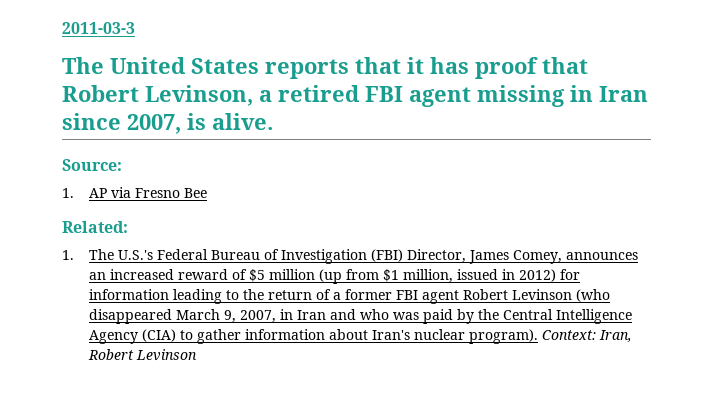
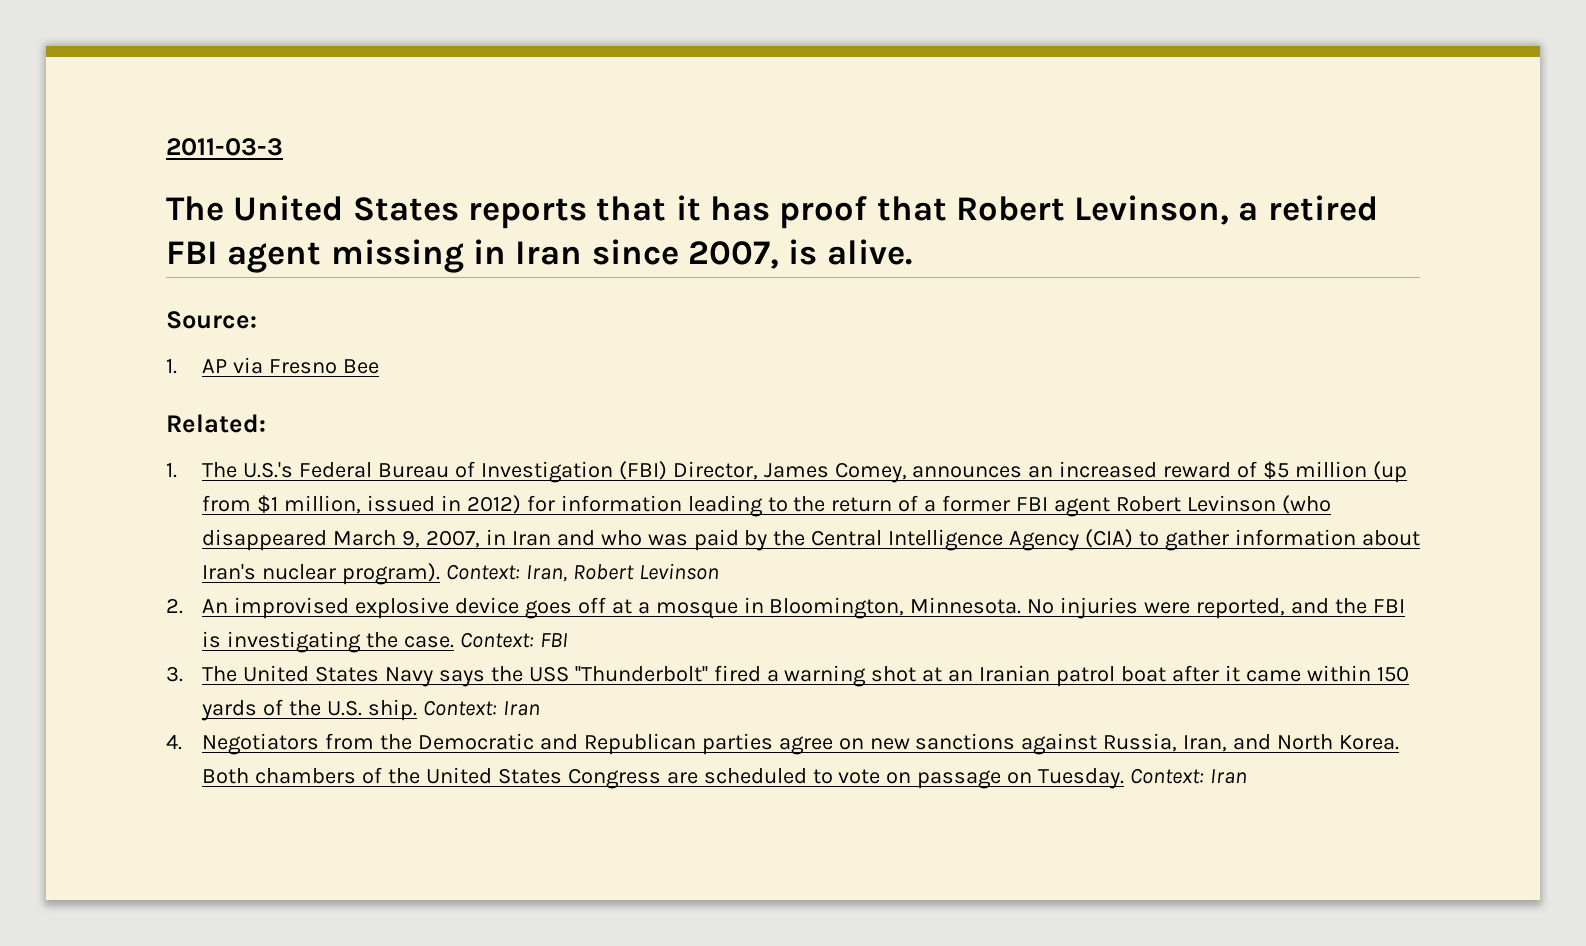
+ 2. An improvised explosive device goes off at a mosque in Bloomington, Minnesota. No injuries were reported, and the FBI is investigating the case. Context: FBI
+ 3. The United States Navy says the USS ''Thunderbolt'' fired a warning shot at an Iranian patrol boat after it came within 150 yards of the U.S. ship. Context: Iran
+ 4. Negotiators from the Democratic and Republican parties agree on new sanctions against Russia, Iran, and North Korea. Both chambers of the United States Congress are scheduled to vote on passage on Tuesday. Context: Iran

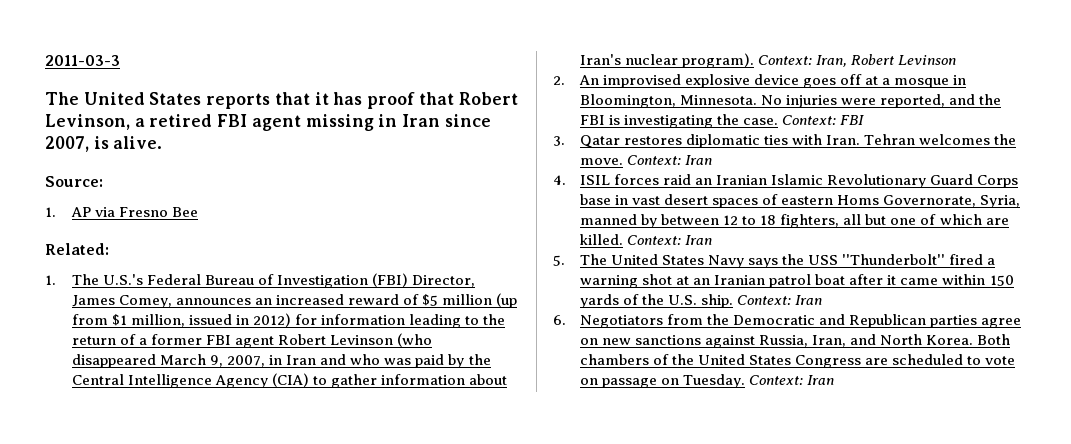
- 3. The United States Navy says the USS ''Thunderbolt'' fired a warning shot at an Iranian patrol boat after it came within 150 yards of the U.S. ship.
+ 3. Qatar restores diplomatic ties with Iran. Tehran welcomes the move. Context: Iran
+ 4. ISIL forces raid an Iranian Islamic Revolutionary Guard Corps base in vast desert spaces of eastern Homs Governorate, Syria, manned by between 12 to 18 fighters, all but one of which are killed. Context: Iran
+ 5. The United States Navy says the USS ''Thunderbolt'' fired a warning shot at an Iranian patrol boat after it came within 150 yards of the U.S. ship.
- 4. Negotiators from the Democratic and Republican parties agree on new sanctions against Russia, Iran, and North Korea.
+ 6. Negotiators from the Democratic and Republican parties agree on new sanctions against Russia, Iran, and North Korea.

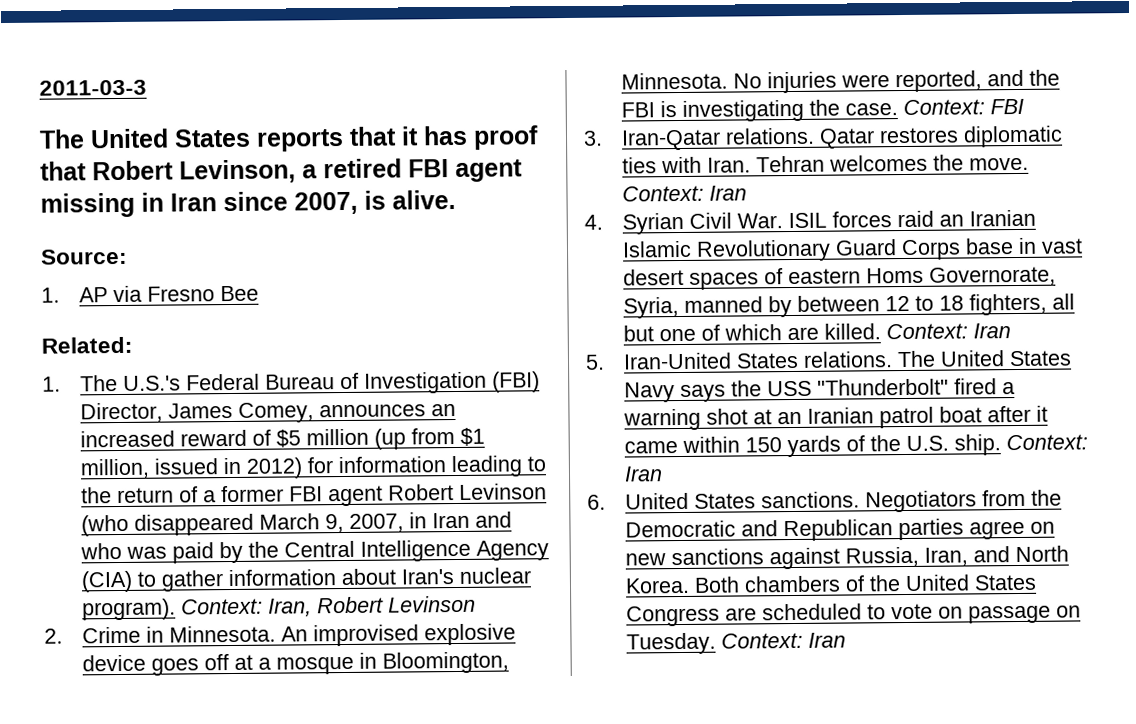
- 2. An improvised explosive device goes off at a mosque in Bloomington, Minnesota.
+ 2. Crime in Minnesota. An improvised explosive device goes off at a mosque in Bloomington, Minnesota.
- 3. Qatar restores diplomatic ties with Iran.
+ 3. Iran-Qatar relations. Qatar restores diplomatic ties with Iran.
- 4. ISIL forces raid an Iranian Islamic Revolutionary Guard Corps base in vast desert spaces of eastern Homs Governorate, Syria, manned by between 12 to 18 fighters, all but one of which are killed.
+ 4. Syrian Civil War. ISIL forces raid an Iranian Islamic Revolutionary Guard Corps base in vast desert spaces of eastern Homs Governorate, Syria, manned by between 12 to 18 fighters, all but one of which are killed.
- 5. The United States Navy says the USS ''Thunderbolt'' fired a warning shot at an Iranian patrol boat after it came within 150 yards of the U.S. ship.
+ 5. Iran-United States relations. The United States Navy says the USS "Thunderbolt" fired a warning shot at an Iranian patrol boat after it came within 150 yards of the U.S. ship.
- 6. Negotiators from the Democratic and Republican parties agree on new sanctions against Russia, Iran, and North Korea.
+ 6. United States sanctions. Negotiators from the Democratic and Republican parties agree on new sanctions against Russia, Iran, and North Korea.

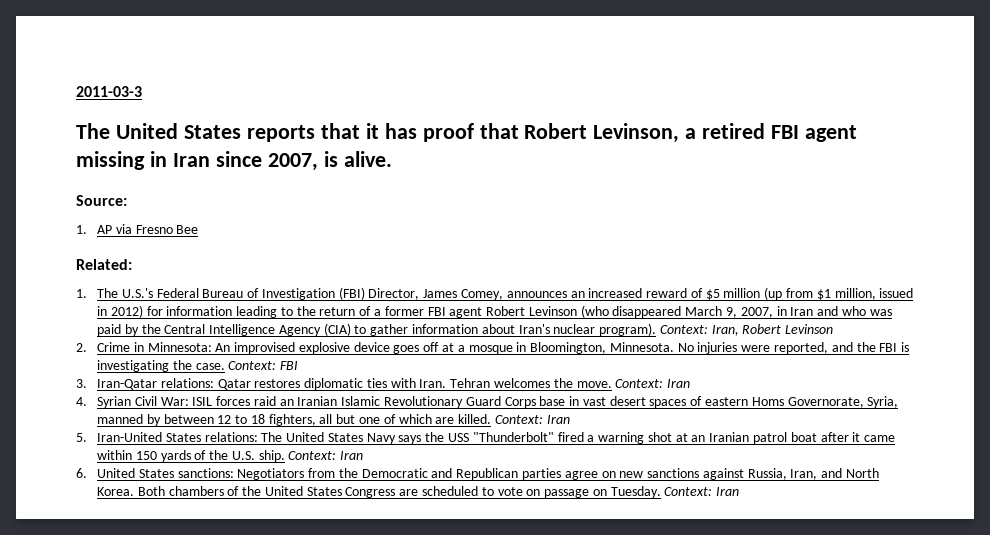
- 2. Crime in Minnesota. An improvised explosive device goes off at a mosque in Bloomington, Minnesota.
+ 2. Crime in Minnesota: An improvised explosive device goes off at a mosque in Bloomington, Minnesota.
- 3. Iran-Qatar relations. Qatar restores diplomatic ties with Iran.
+ 3. Iran-Qatar relations: Qatar restores diplomatic ties with Iran.
- 4. Syrian Civil War. ISIL forces raid an Iranian Islamic Revolutionary Guard Corps base in vast desert spaces of eastern Homs Governorate, Syria, manned by between 12 to 18 fighters, all but one of which are killed.
+ 4. Syrian Civil War: ISIL forces raid an Iranian Islamic Revolutionary Guard Corps base in vast desert spaces of eastern Homs Governorate, Syria, manned by between 12 to 18 fighters, all but one of which are killed.
- 5. Iran-United States relations. The United States Navy says the USS "Thunderbolt" fired a warning shot at an Iranian patrol boat after it came within 150 yards of the U.S. ship.
+ 5. Iran-United States relations: The United States Navy says the USS "Thunderbolt" fired a warning shot at an Iranian patrol boat after it came within 150 yards of the U.S. ship.
- 6. United States sanctions. Negotiators from the Democratic and Republican parties agree on new sanctions against Russia, Iran, and North Korea.
+ 6. United States sanctions: Negotiators from the Democratic and Republican parties agree on new sanctions against Russia, Iran, and North Korea.

